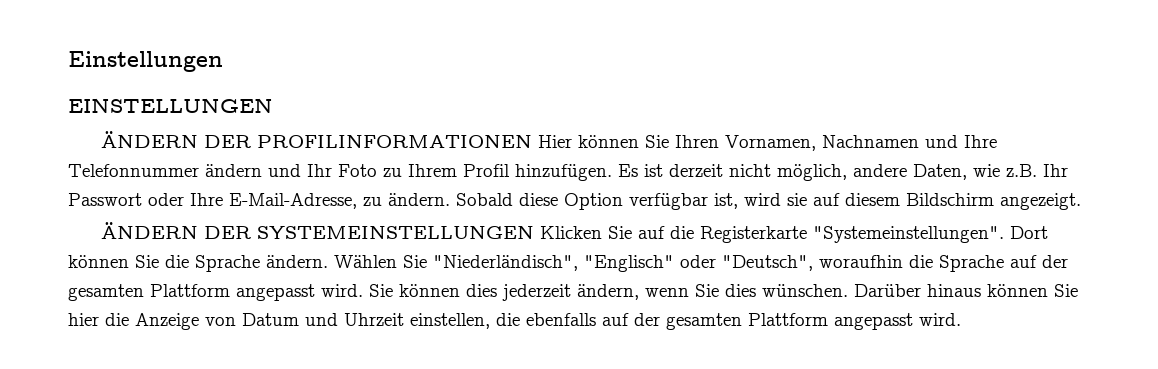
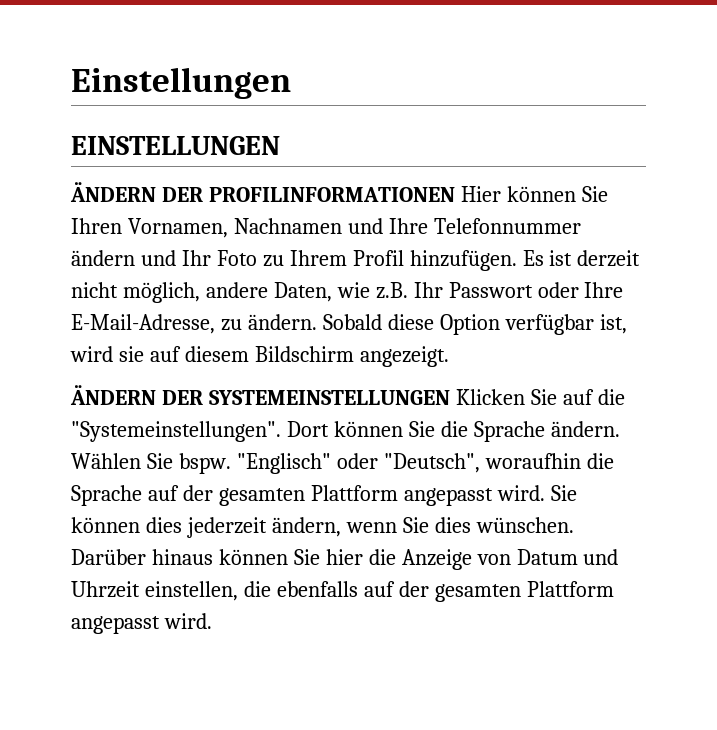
- ÄNDERN DER SYSTEMEINSTELLUNGEN Klicken Sie auf die Registerkarte "Systemeinstellungen".
+ ÄNDERN DER SYSTEMEINSTELLUNGEN Klicken Sie auf die "Systemeinstellungen".
- Wählen Sie "Niederländisch", "Englisch" oder "Deutsch", woraufhin die Sprache auf der gesamten Plattform angepasst wird.
+ Wählen Sie bspw. "Englisch" oder "Deutsch", woraufhin die Sprache auf der gesamten Plattform angepasst wird.

